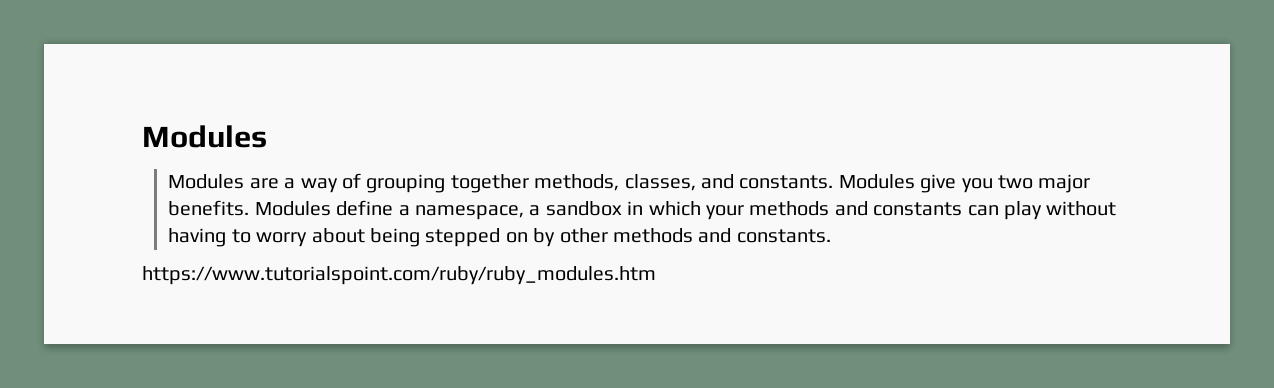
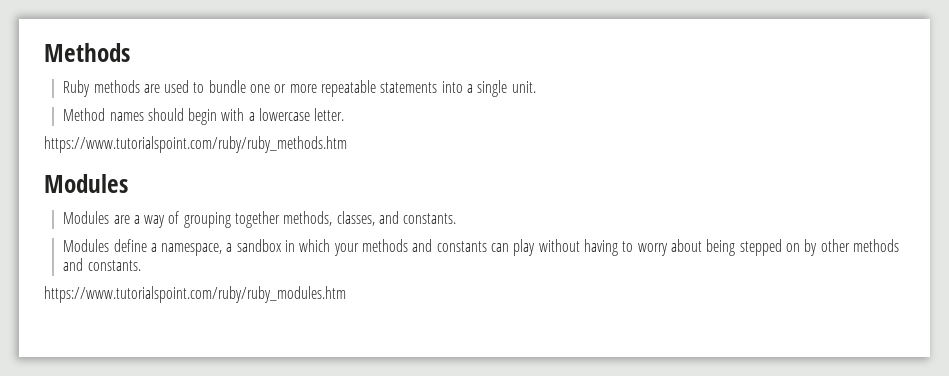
+ Methods
+ Ruby methods are used to bundle one or more repeatable statements into a single unit.
+ Method names should begin with a lowercase letter.
+ https://www.tutorialspoint.com/ruby/ruby_methods.htm
- Modules are a way of grouping together methods, classes, and constants. Modules give you two major benefits. Modules define a namespace, a sandbox in which your methods and constants can play without having to worry about being stepped on by other methods and constants.
+ Modules are a way of grouping together methods, classes, and constants.
+ Modules define a namespace, a sandbox in which your methods and constants can play without having to worry about being stepped on by other methods and constants.

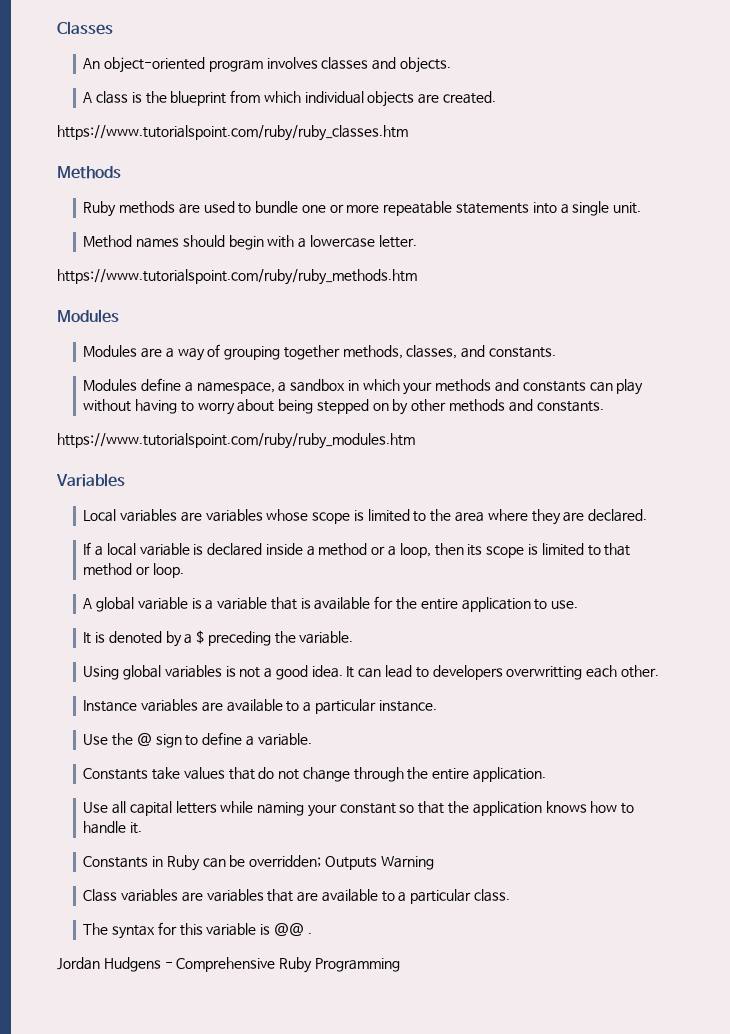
+ Classes
+ An object-oriented program involves classes and objects.
+ A class is the blueprint from which individual objects are created.
+ https://www.tutorialspoint.com/ruby/ruby_classes.htm
+ Variables
+ Local variables are variables whose scope is limited to the area where they are declared.
+ If a local variable is declared inside a method or a loop, then its scope is limited to that method or loop.
+ A global variable is a variable that is available for the entire application to use.
+ It is denoted by a $ preceding the variable.
+ Using global variables is not a good idea. It can lead to developers overwritting each other.
+ Instance variables are available to a particular instance.
+ Use the @ sign to define a variable.
+ Constants take values that do not change through the entire application.
+ Use all capital letters while naming your constant so that the application knows how to handle it.
+ Constants in Ruby can be overridden; Outputs Warning
+ Class variables are variables that are available to a particular class.
+ The syntax for this variable is @@ .
+ Jordan Hudgens - Comprehensive Ruby Programming

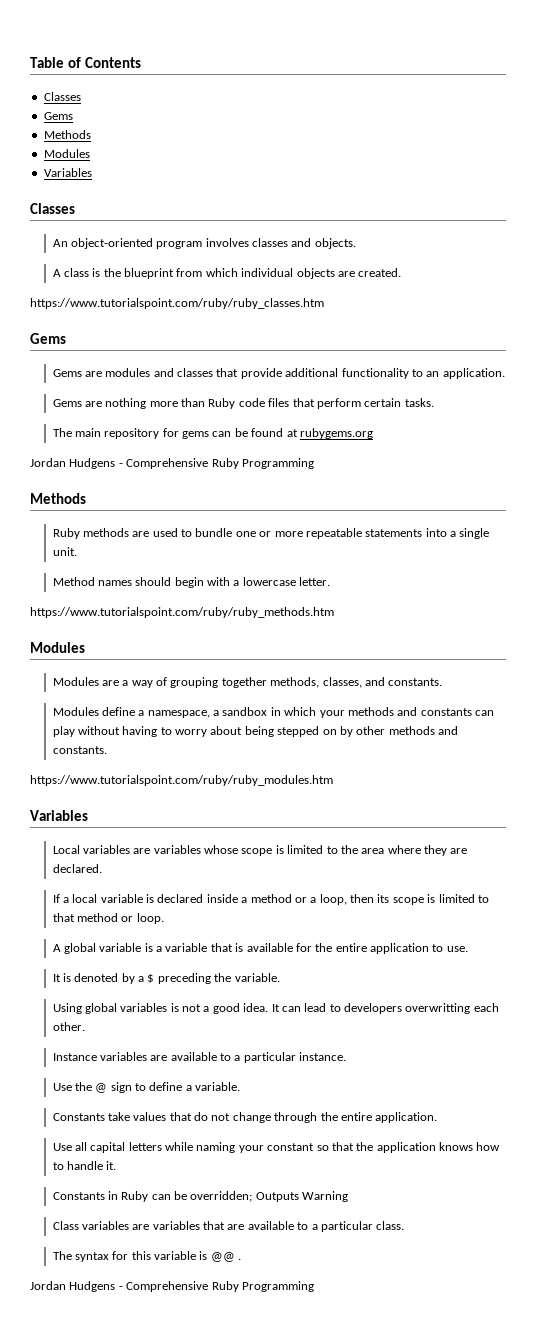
+ Table of Contents
+ Classes
+ Gems
+ Methods
+ Modules
+ Variables
  https://www.tutorialspoint.com/ruby/ruby_classes.htm
+ Gems
+ Gems are modules and classes that provide additional functionality to an application.
+ Gems are nothing more than Ruby code files that perform certain tasks.
+ The main repository for gems can be found at rubygems.org
+ Jordan Hudgens - Comprehensive Ruby Programming

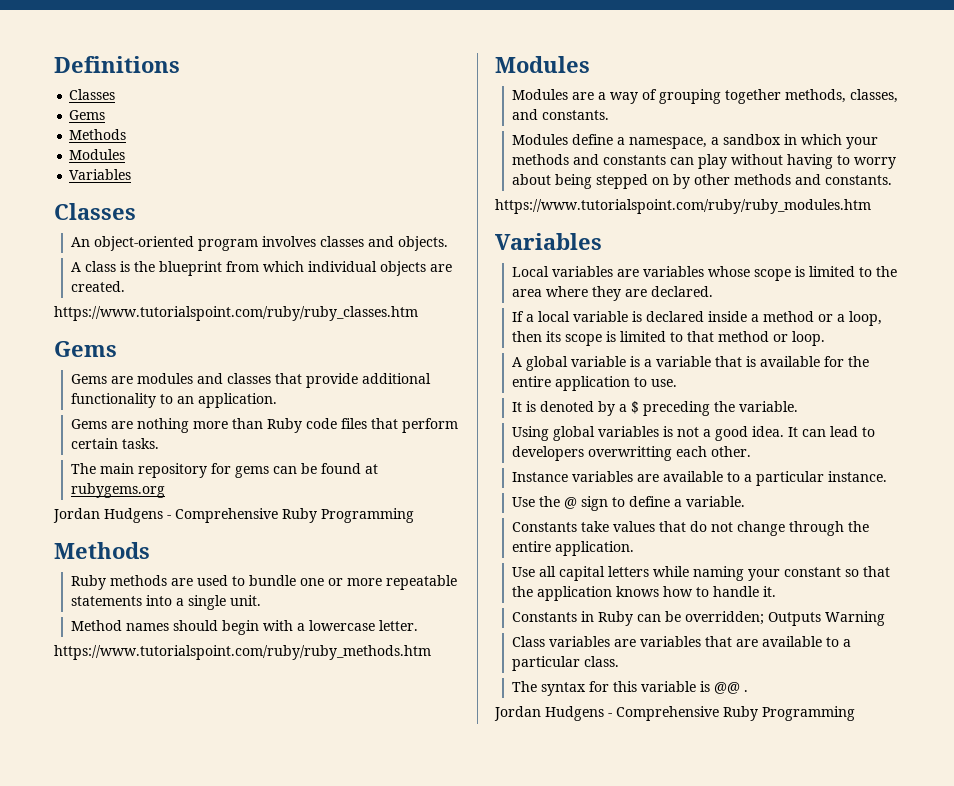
- Table of Contents
+ Definitions

